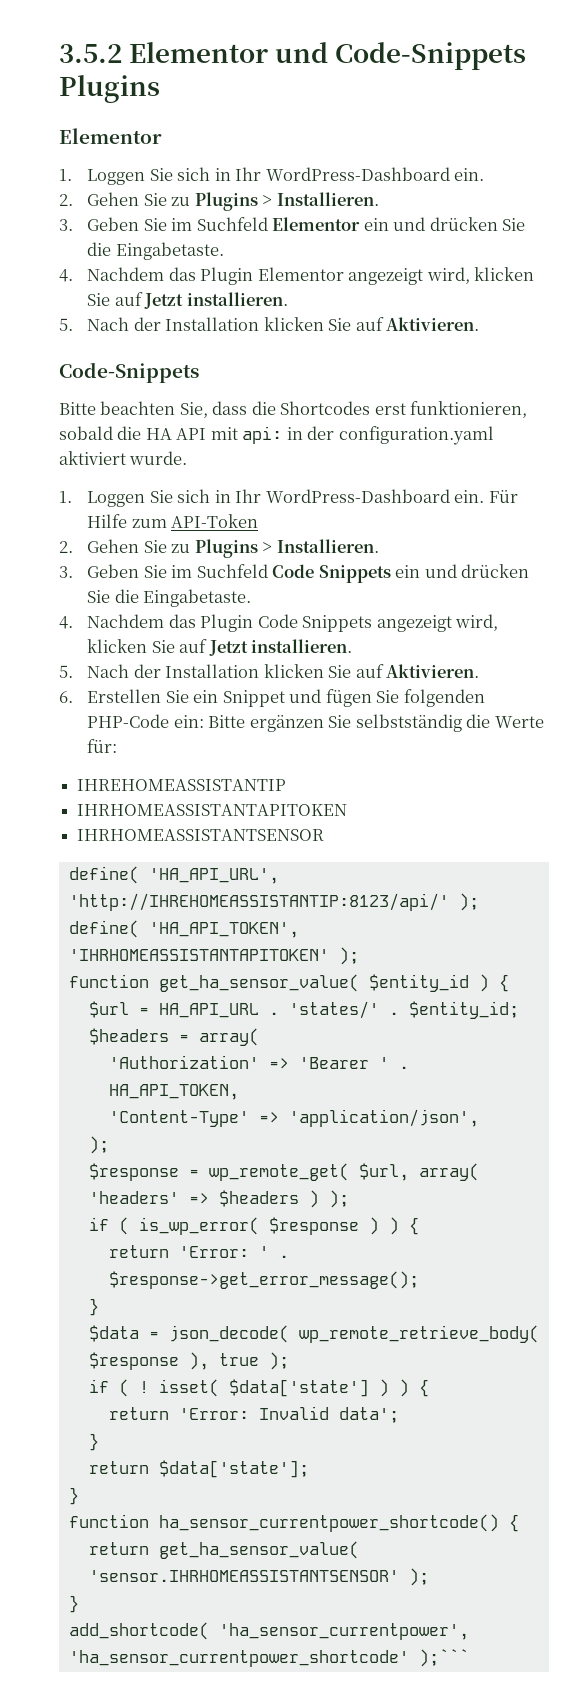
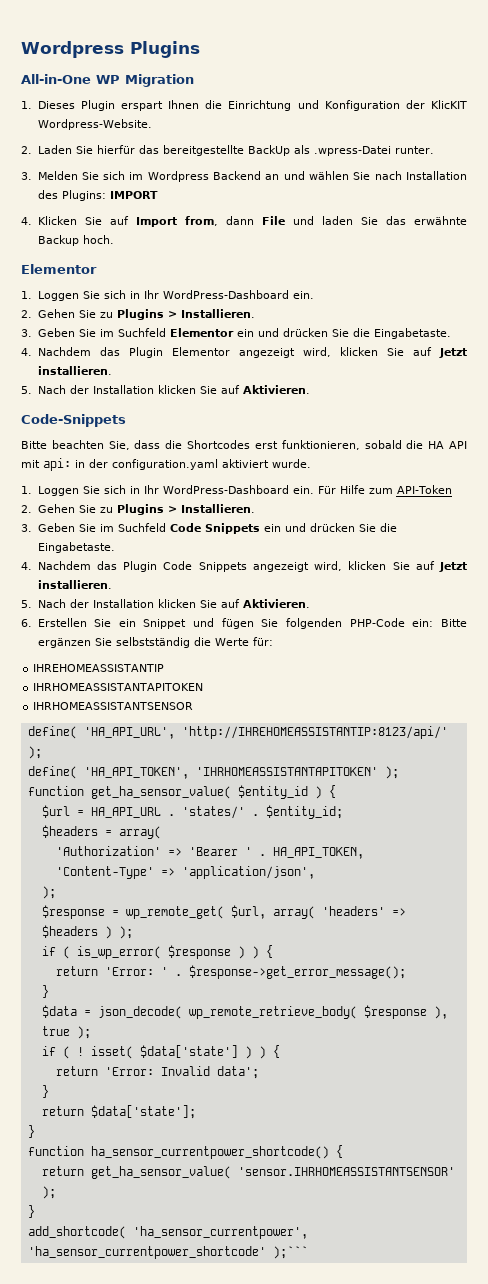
- 3.5.2 Elementor und Code-Snippets Plugins
+ Wordpress Plugins
+ All-in-One WP Migration
+ 1. Dieses Plugin erspart Ihnen die Einrichtung und Konfiguration der KlicKIT Wordpress-Website.
+ 2. Laden Sie hierfür das bereitgestellte BackUp als .wpress-Datei runter.
+ 3. Melden Sie sich im Wordpress Backend an und wählen Sie nach Installation des Plugins: IMPORT
+ 4. Klicken Sie auf Import from, dann File und laden Sie das erwähnte Backup hoch.

